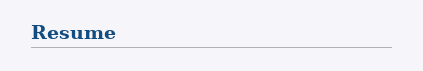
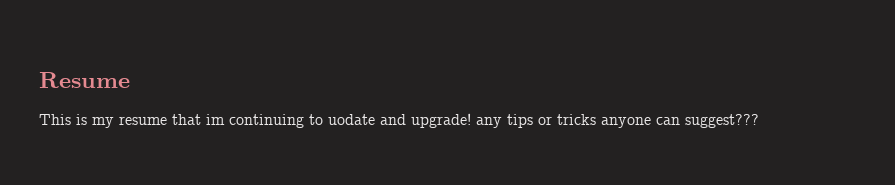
+ This is my resume that im continuing to uodate and upgrade! any tips or tricks anyone can suggest???

